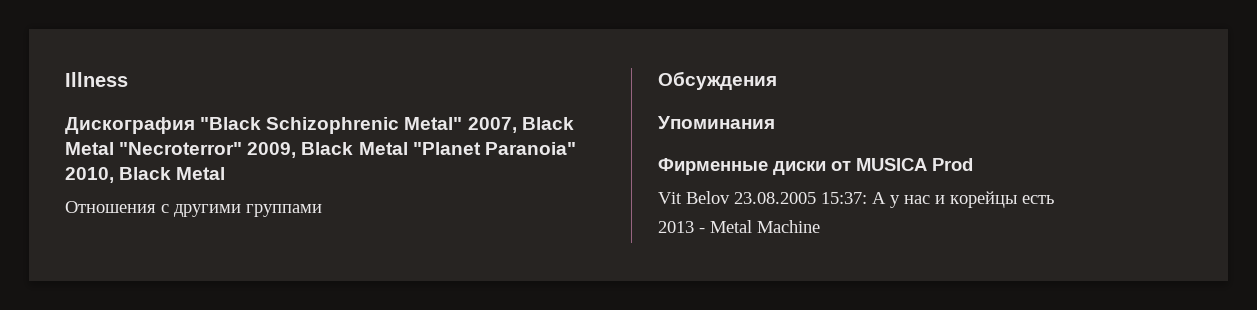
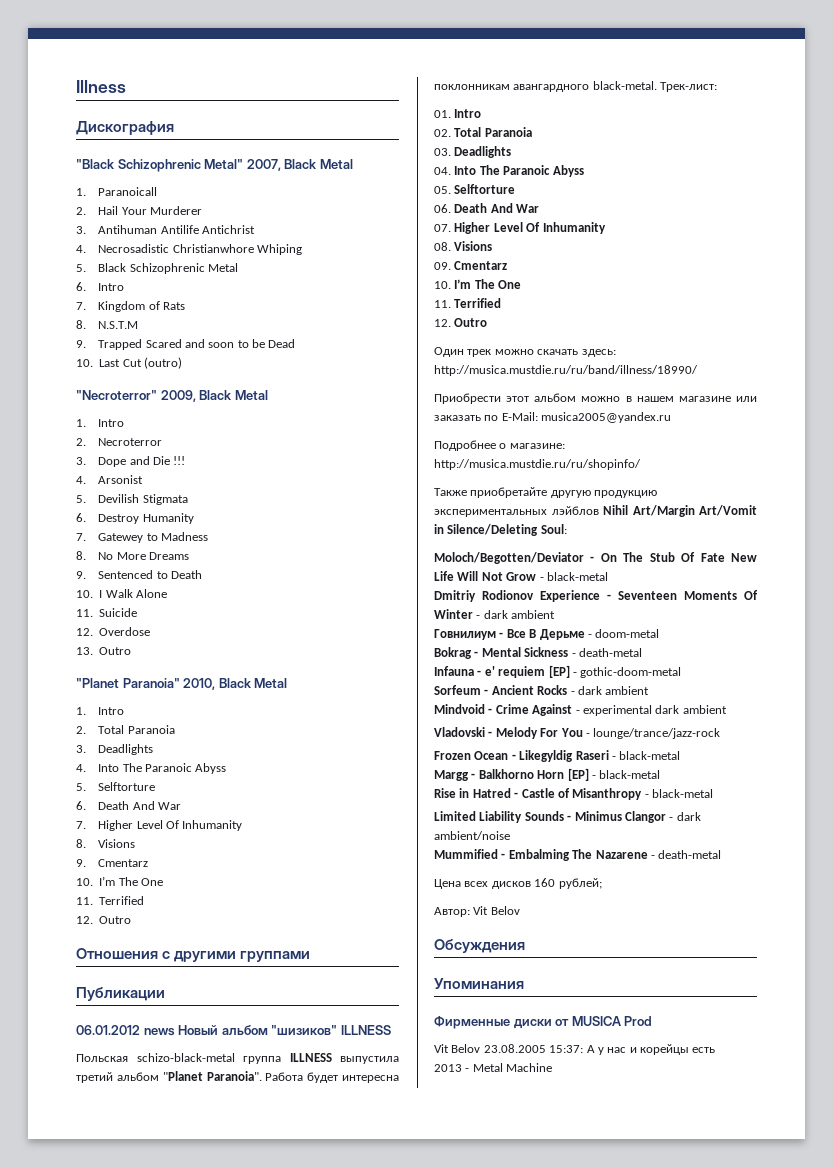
- Дискография "Black Schizophrenic Metal" 2007, Black Metal "Necroterror" 2009, Black Metal "Planet Paranoia" 2010, Black Metal
+ Дискография
+ "Black Schizophrenic Metal" 2007, Black Metal
+ 1. Paranoicall
+ 2. Hail Your Murderer
+ 3. Antihuman Antilife Antichrist
+ 4. Necrosadistic Christianwhore Whiping
+ 5. Black Schizophrenic Metal
+ 6. Intro
+ 7. Kingdom of Rats
+ 8. N.S.T.M
+ 9. Trapped Scared and soon to be Dead
+ 10. Last Cut (outro)
+ "Necroterror" 2009, Black Metal
+ 1. Intro
+ 2. Necroterror
+ 3. Dope and Die !!!
+ 4. Arsonist
+ 5. Devilish Stigmata
+ 6. Destroy Humanity
+ 7. Gatewey to Madness
+ 8. No More Dreams
+ 9. Sentenced to Death
+ 10. I Walk Alone
+ 11. Suicide
+ 12. Оverdose
+ 13. Outro
+ "Planet Paranoia" 2010, Black Metal
+ 1. Intro
+ 2. Total Paranoia
+ 3. Deadlights
+ 4. Into The Paranoic Abyss
+ 5. Selftorture
+ 6. Death And War
+ 7. Higher Level Of Inhumanity
+ 8. Visions
+ 9. Cmentarz
+ 10. I’m The One
+ 11. Terrified
+ 12. Outro
  Отношения с другими группами
+ Публикации
+ 06.01.2012 news Новый альбом "шизиков" ILLNESS
+ Польская schizo-black-metal группа ILLNESS выпустила третий альбом "Planet Paranoia". Работа будет интересна поклонникам авангардного black-metal. Трек-лист:
+ 01. Intro
+ 02. Total Paranoia
+ 03. Deadlights
+ 04. Into The Paranoic Abyss
+ 05. Selftorture
+ 06. Death And War
+ 07. Higher Level Of Inhumanity
+ 08. Visions
+ 09. Cmentarz
+ 10. I’m The One
+ 11. Terrified
+ 12. Outro
+ Один трек можно скачать здесь: http://musica.mustdie.ru/ru/band/illness/18990/
+ Приобрести этот альбом можно в нашем магазине или заказать по E-Mail: musica2005@yandex.ru
+ Подробнее о магазине: http://musica.mustdie.ru/ru/shopinfo/
+ Также приобретайте другую продукцию экспериментальных лэйблов Nihil Art/Margin Art/Vomit in Silence/Deleting Soul:
+ Moloch/Begotten/Deviator - On The Stub Of Fate New Life Will Not Grow - black-metal
+ Dmitriy Rodionov Experience - Seventeen Moments Of Winter - dark ambient
+ Говнилиум - Все В Дерьме - doom-metal
+ Bokrag - Mental Sickness - death-metal
+ Infauna - e' requiem [EP] - gothic-doom-metal
+ Sorfeum - Ancient Rocks - dark ambient
+ Mindvoid - Crime Against - experimental dark ambient
+ Vladovski - Melody For You - lounge/trance/jazz-rock
+ Frozen Ocean - Likegyldig Raseri - black-metal
+ Margg - Balkhorno Horn [EP] - black-metal
+ Rise in Hatred - Castle of Misanthropy - black-metal
+ Limited Liability Sounds - Minimus Clangor - dark ambient/noise
+ Mummified - Embalming The Nazarene - death-metal
+ Цена всех дисков 160 рублей;
+ Автор: Vit Belov

